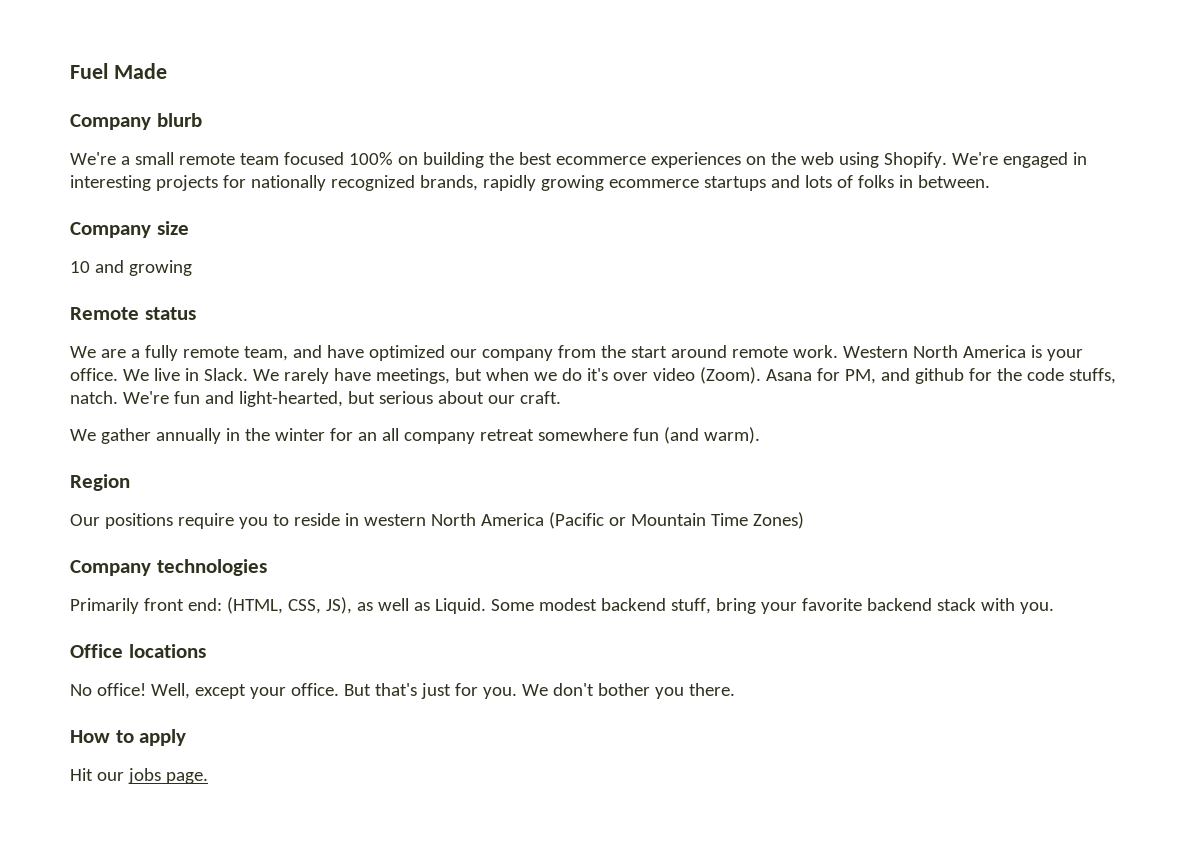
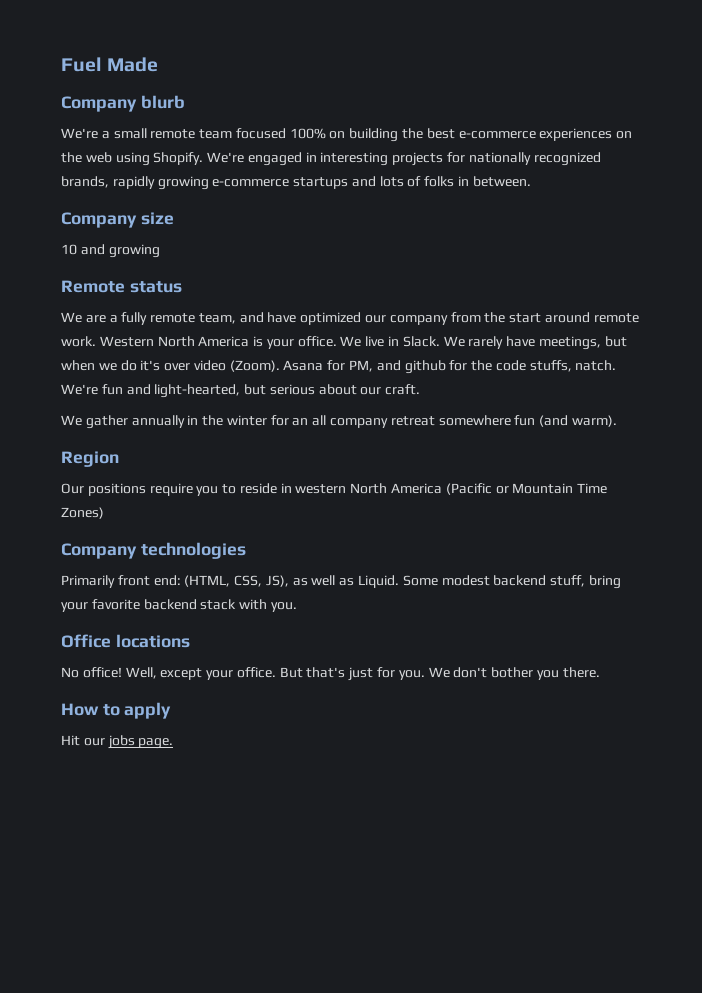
- We're a small remote team focused 100% on building the best ecommerce experiences on the web using Shopify.
+ We're a small remote team focused 100% on building the best e-commerce experiences on the web using Shopify.
- We're engaged in interesting projects for nationally recognized brands, rapidly growing ecommerce startups and lots of folks in between.
+ We're engaged in interesting projects for nationally recognized brands, rapidly growing e-commerce startups and lots of folks in between.

